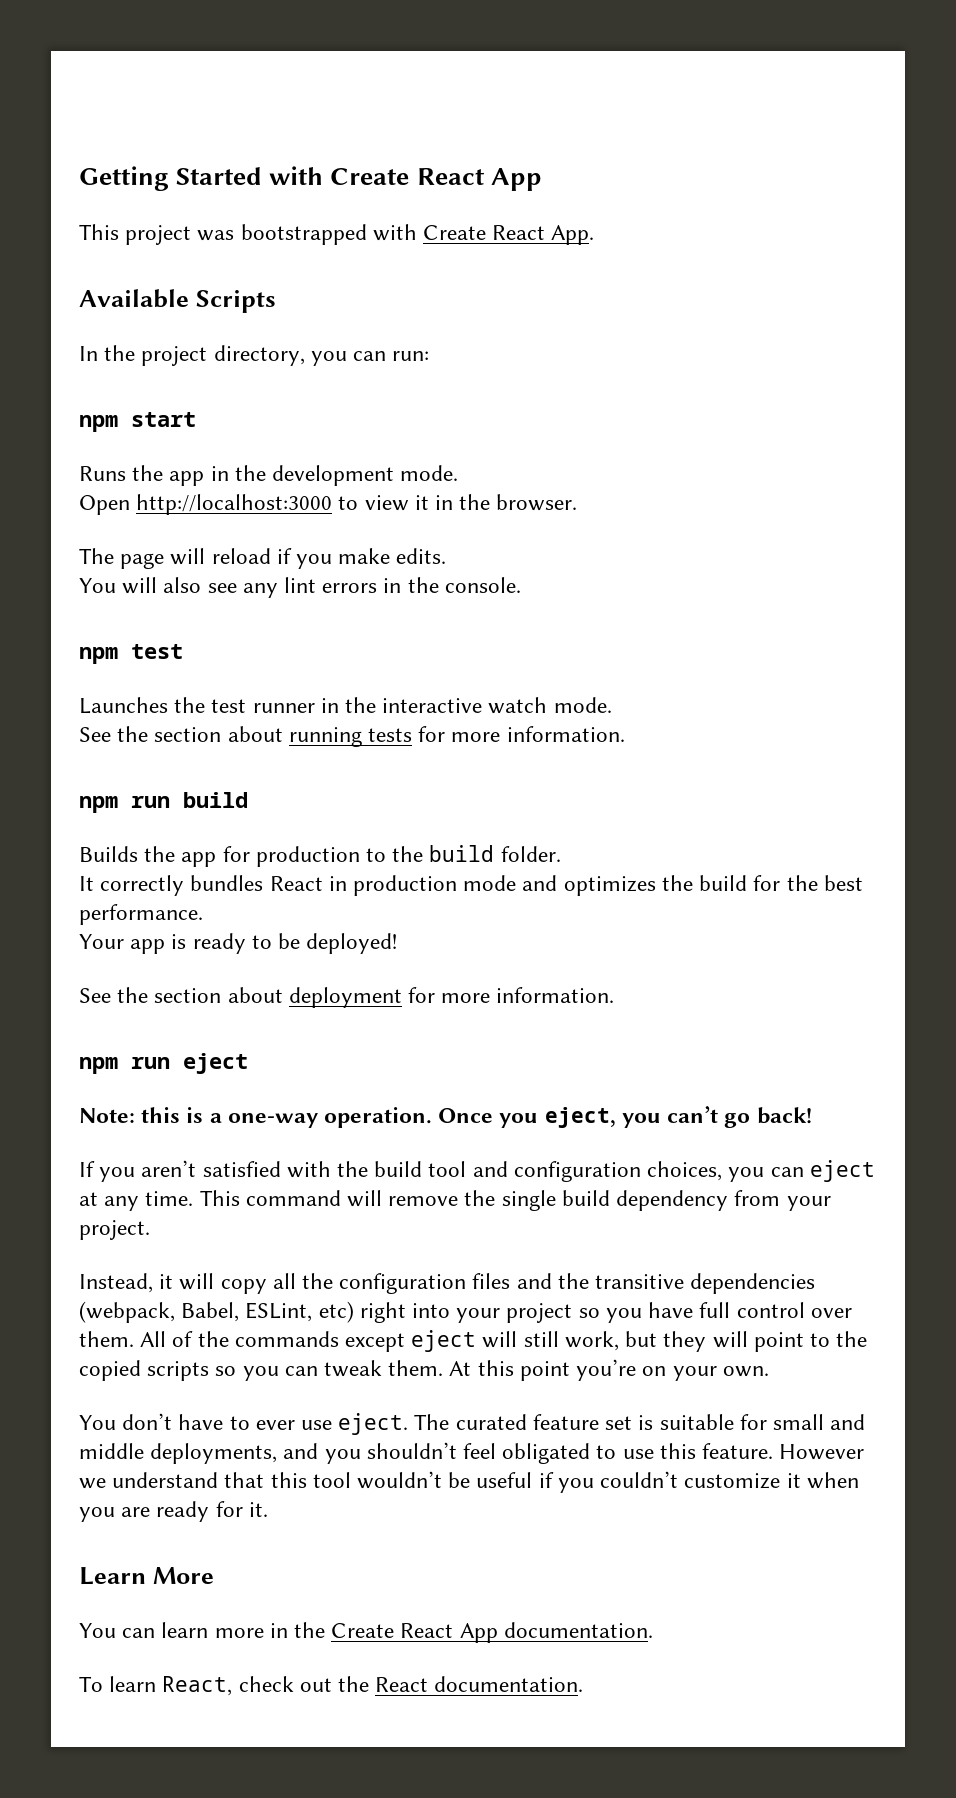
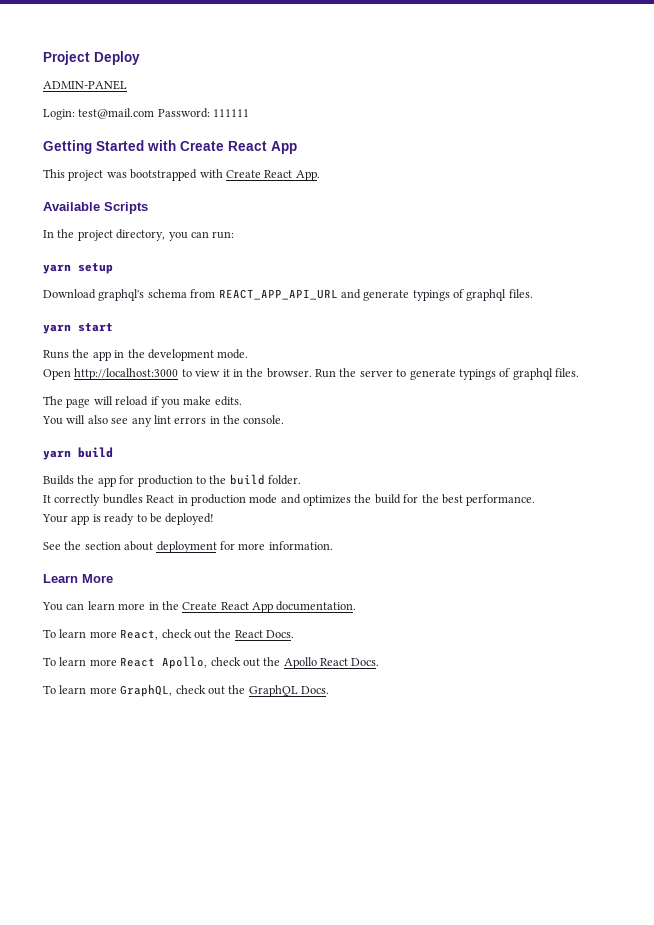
+ Project Deploy
+ ADMIN-PANEL
+ Login: test@mail.com Password: 111111
- npm start
+ yarn setup
+ Download graphql's schema from REACT_APP_API_URL and generate typings of graphql files.
+ yarn start
+ Run the server to generate typings of graphql files.
- npm test
- Launches the test runner in the interactive watch mode.
- See the section about running tests for more information.
- npm run build
+ yarn build
- npm run eject
- Note: this is a one-way operation. Once you eject, you can’t go back!
- If you aren’t satisfied with the build tool and configuration choices, you can eject at any time. This command will remove the single build dependency from your project.
- Instead, it will copy all the configuration files and the transitive dependencies (webpack, Babel, ESLint, etc) right into your project so you have full control over them. All of the commands except eject will still work, but they will point to the copied scripts so you can tweak them. At this point you’re on your own.
- You don’t have to ever use eject. The curated feature set is suitable for small and middle deployments, and you shouldn’t feel obligated to use this feature. However we understand that this tool wouldn’t be useful if you couldn’t customize it when you are ready for it.
- To learn React, check out the React documentation.
+ To learn more React, check out the React Docs.
+ To learn more React Apollo, check out the Apollo React Docs.
+ To learn more GraphQL, check out the GraphQL Docs.

